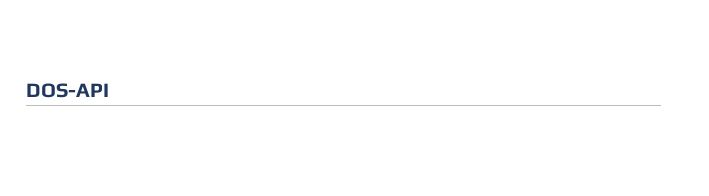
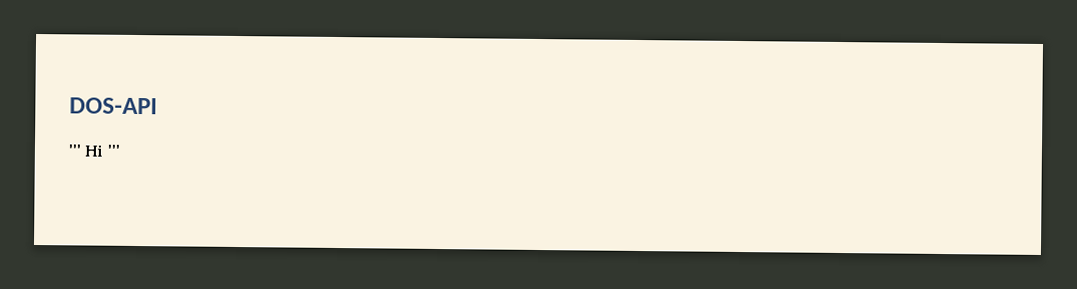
+ ''' Hi '''

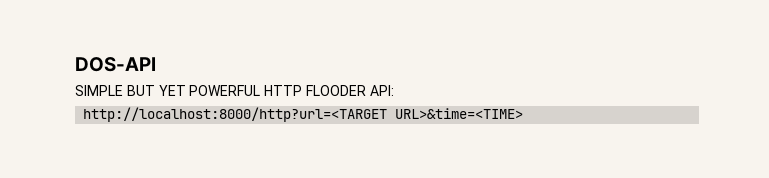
- ''' Hi '''
+ SIMPLE BUT YET POWERFUL HTTP FLOODER API:
+ http://localhost:8000/http?url=<TARGET URL>&time=<TIME>

